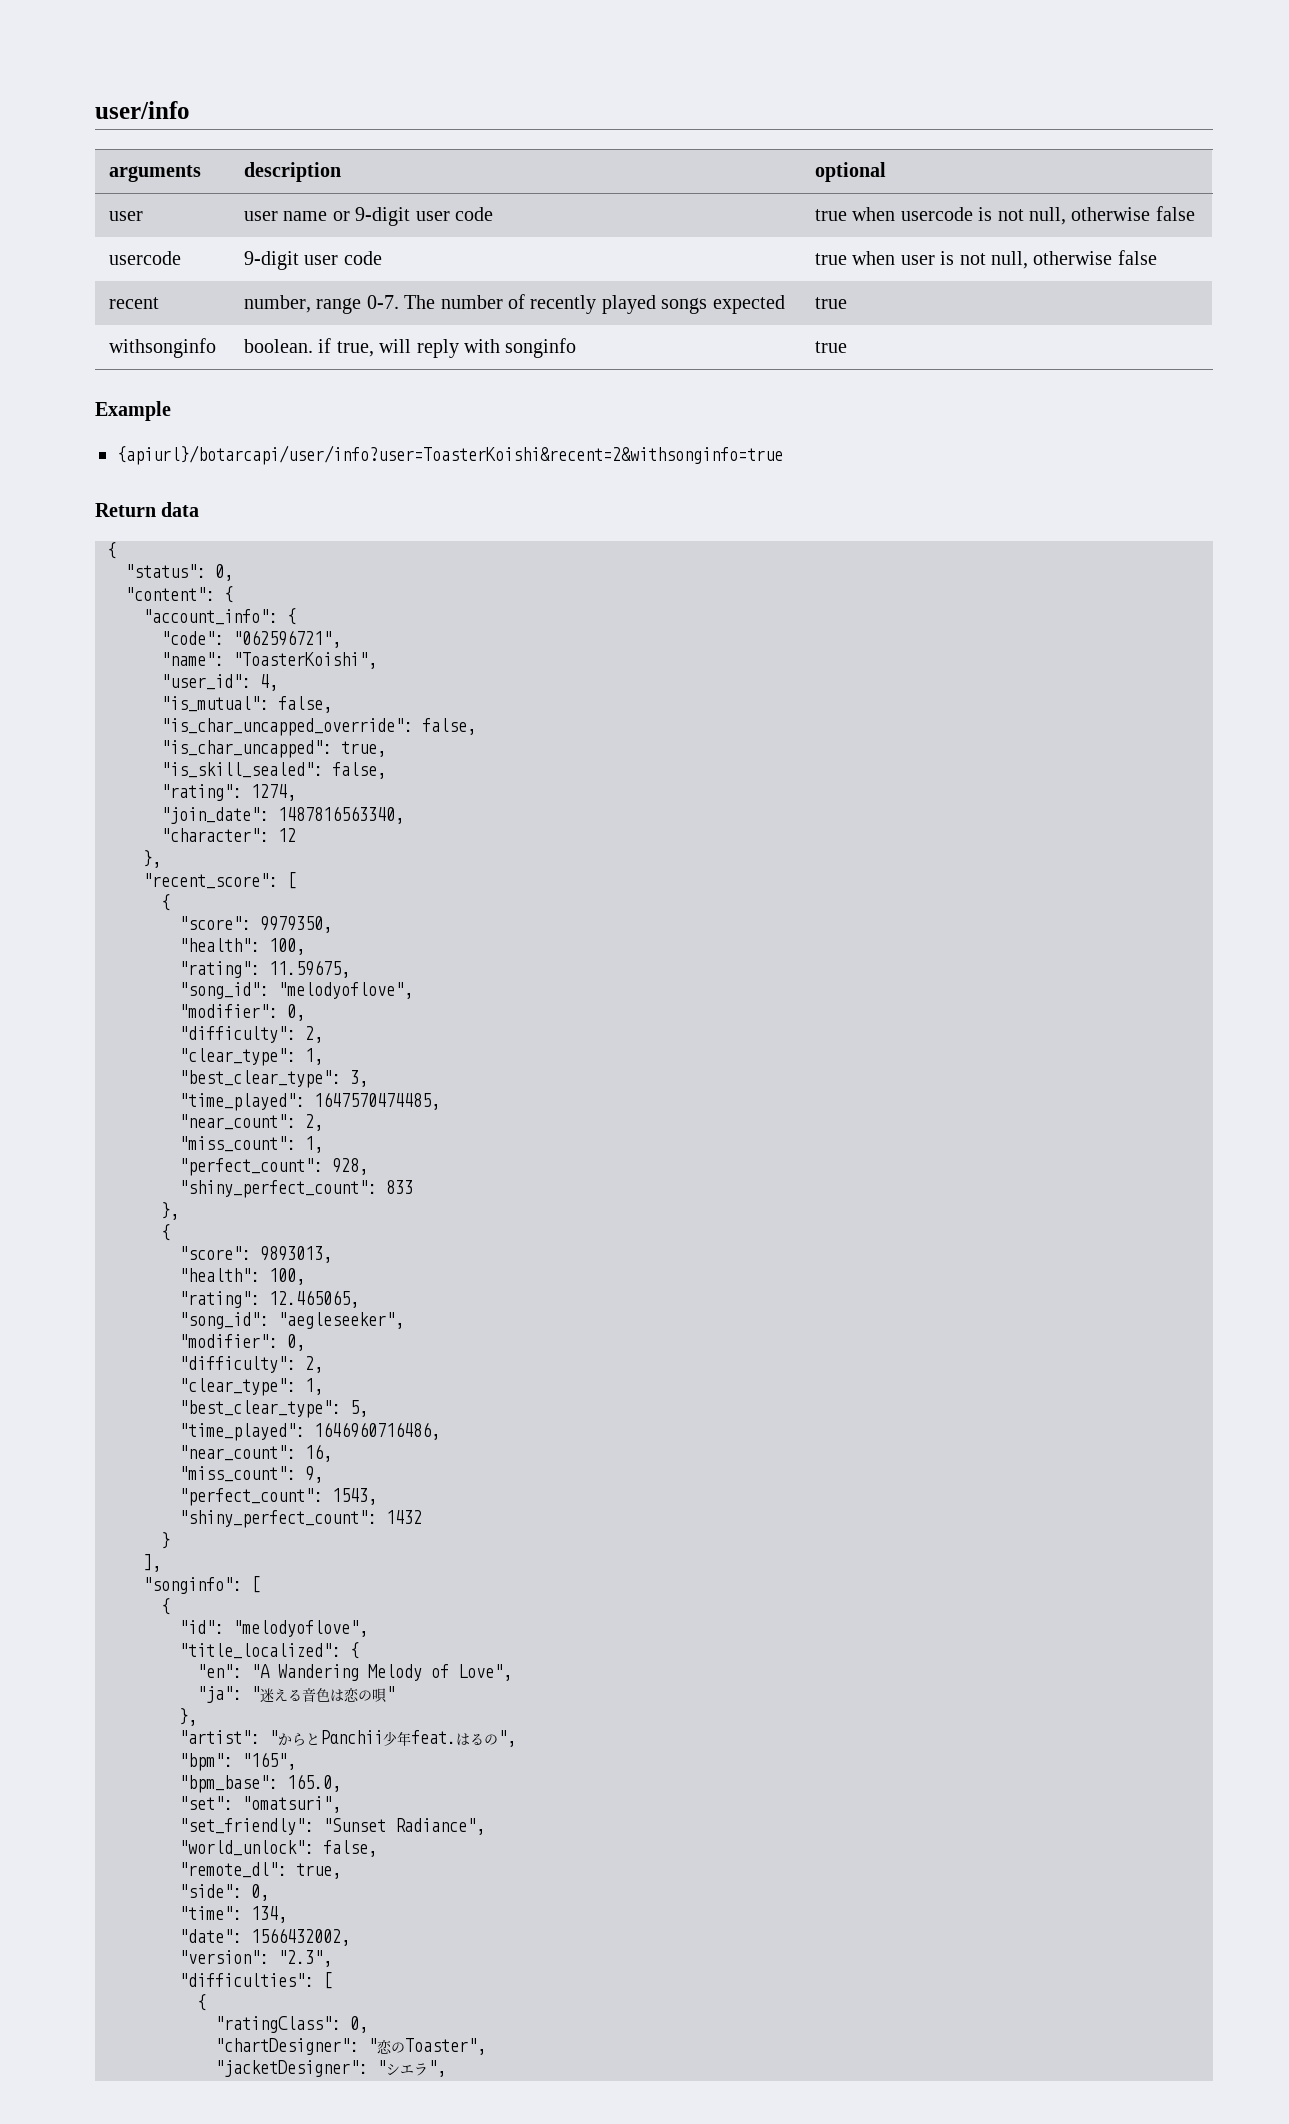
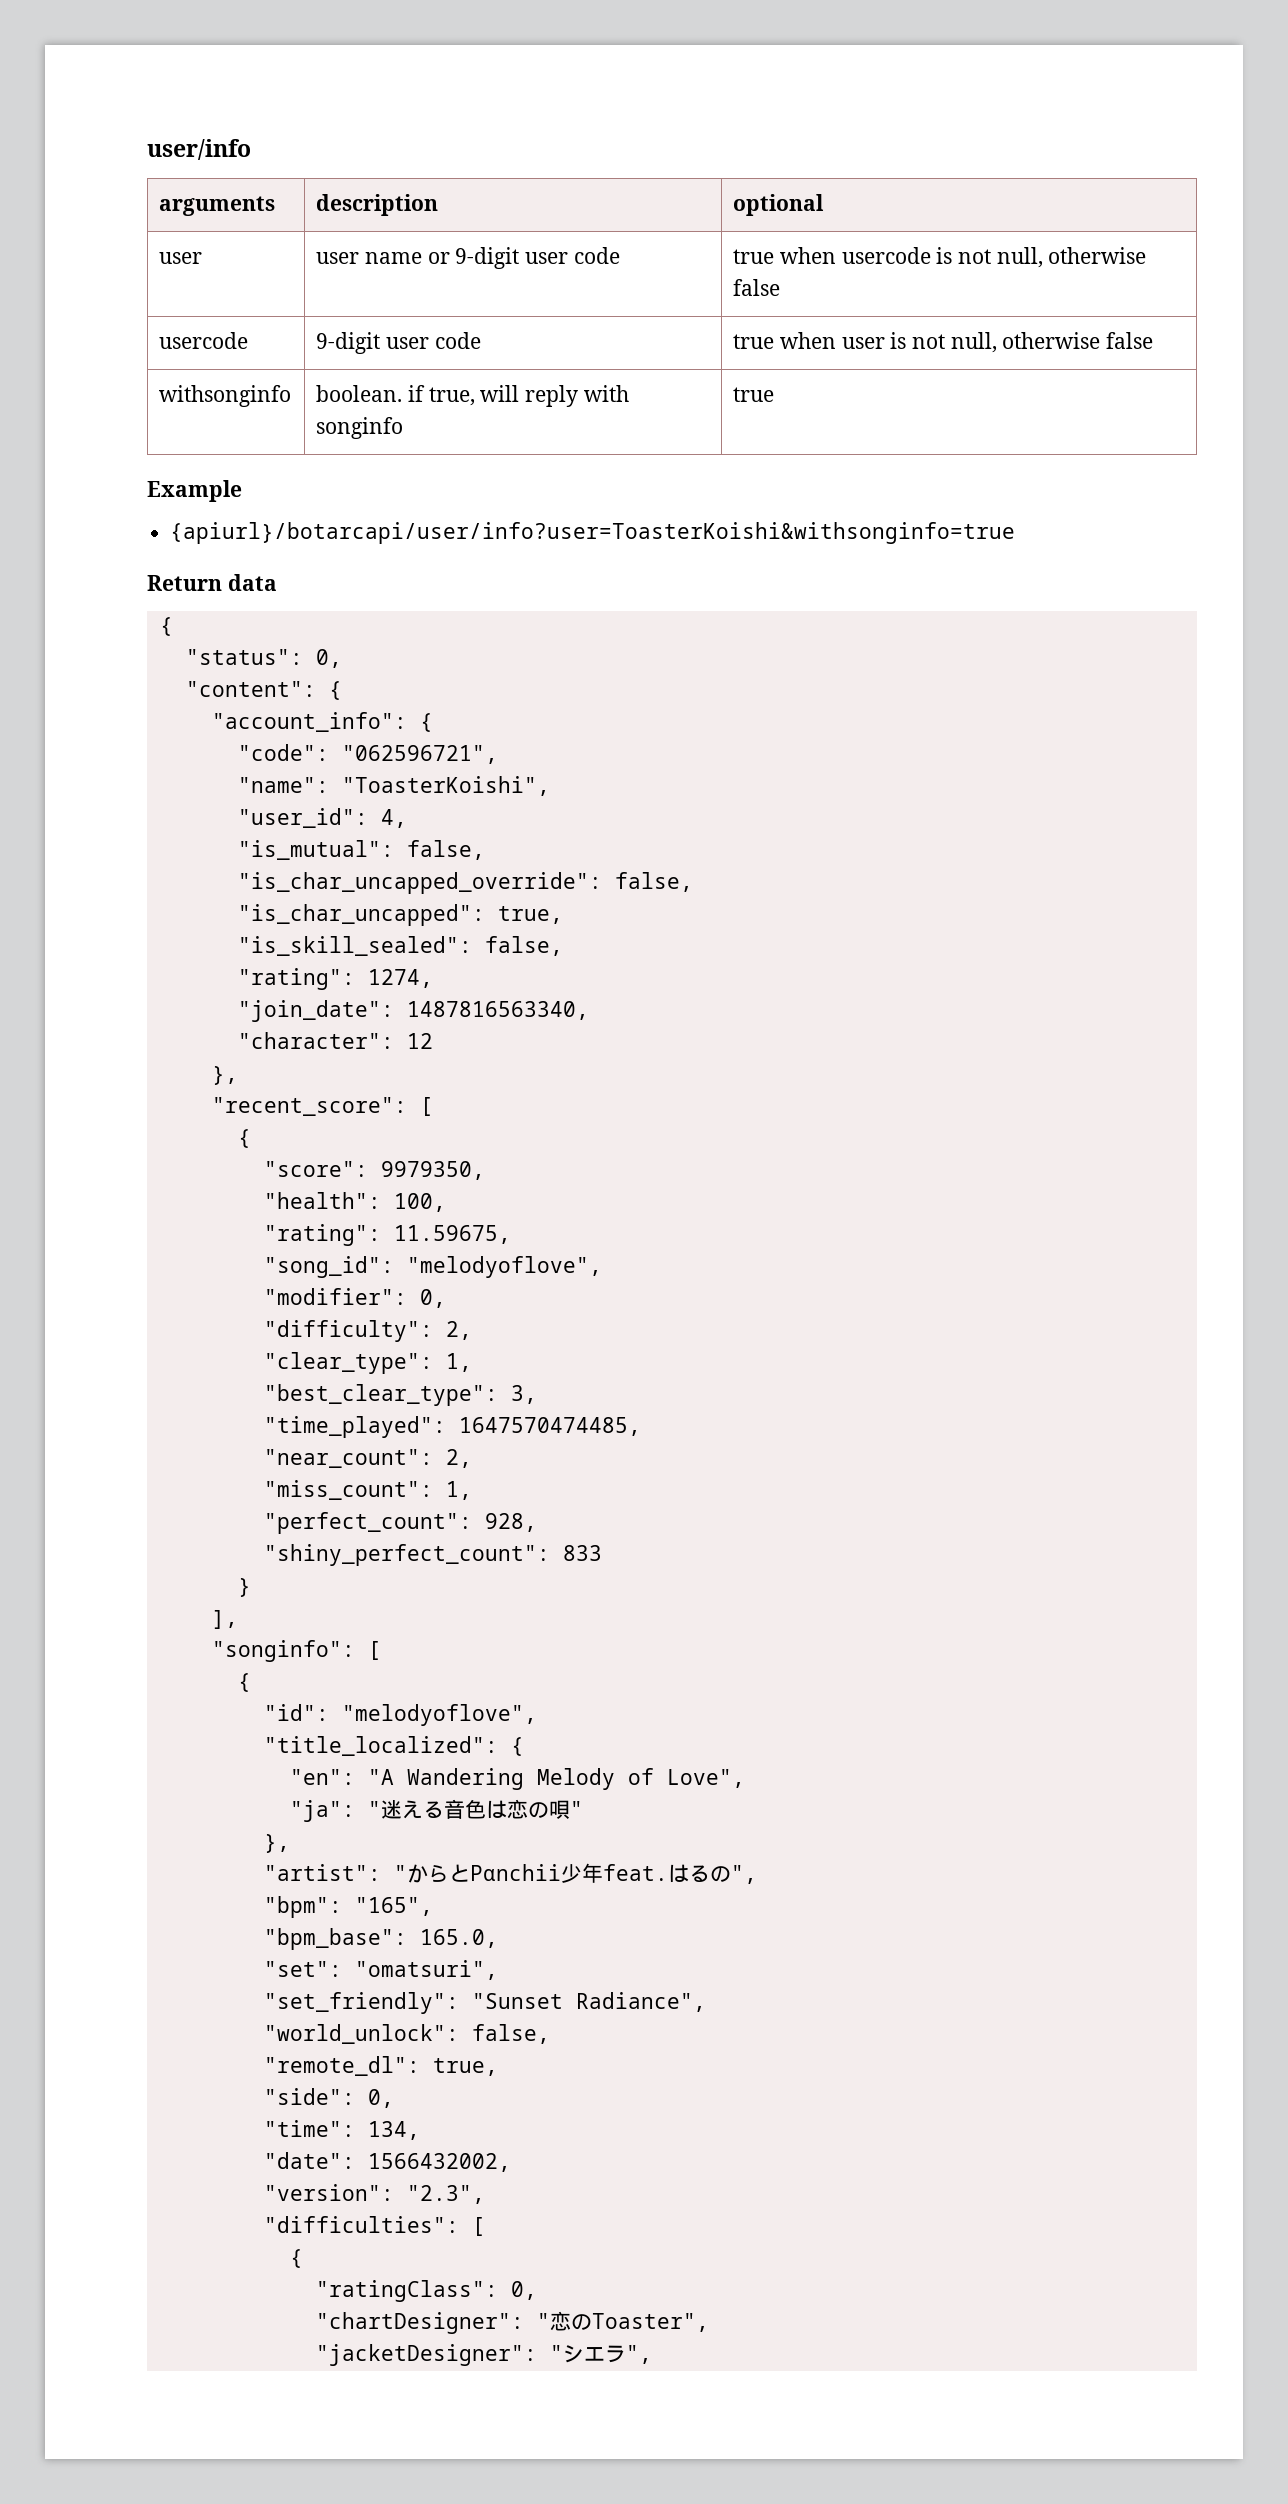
- recent | number, range 0-7. The number of recently played songs expected | true
- {apiurl}/botarcapi/user/info?user=ToasterKoishi&recent=2&withsonginfo=true
+ {apiurl}/botarcapi/user/info?user=ToasterKoishi&withsonginfo=true
  "shiny_perfect_count": 833
- },
- {
- "score": 9893013,
- "health": 100,
- "rating": 12.465065,
- "song_id": "aegleseeker",
- "modifier": 0,
- "difficulty": 2,
- "clear_type": 1,
- "best_clear_type": 5,
- "time_played": 1646960716486,
- "near_count": 16,
- "miss_count": 9,
- "perfect_count": 1543,
- "shiny_perfect_count": 1432

